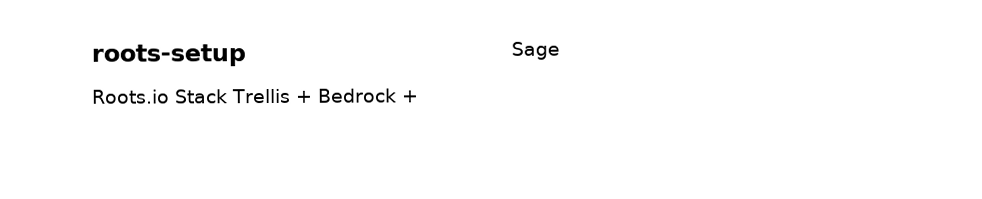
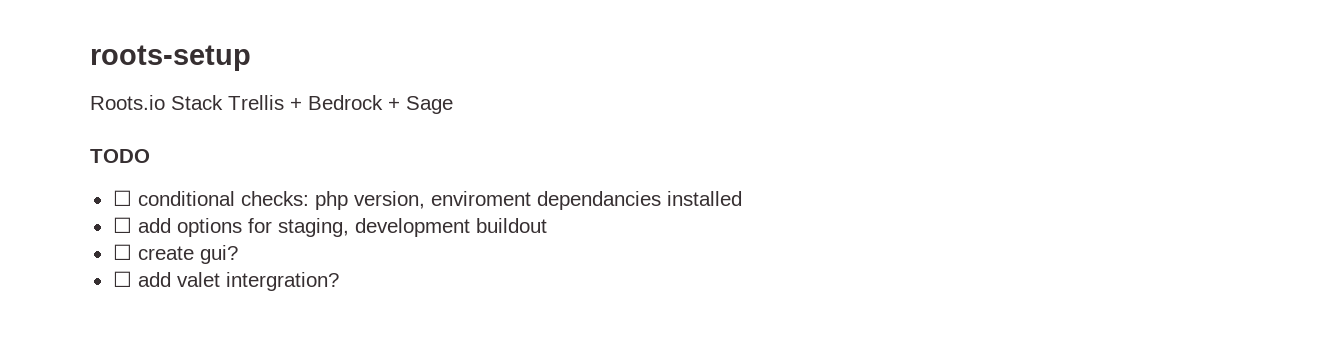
+ TODO
+ ☐ conditional checks: php version, enviroment dependancies installed
+ ☐ add options for staging, development buildout
+ ☐ create gui?
+ ☐ add valet intergration?

